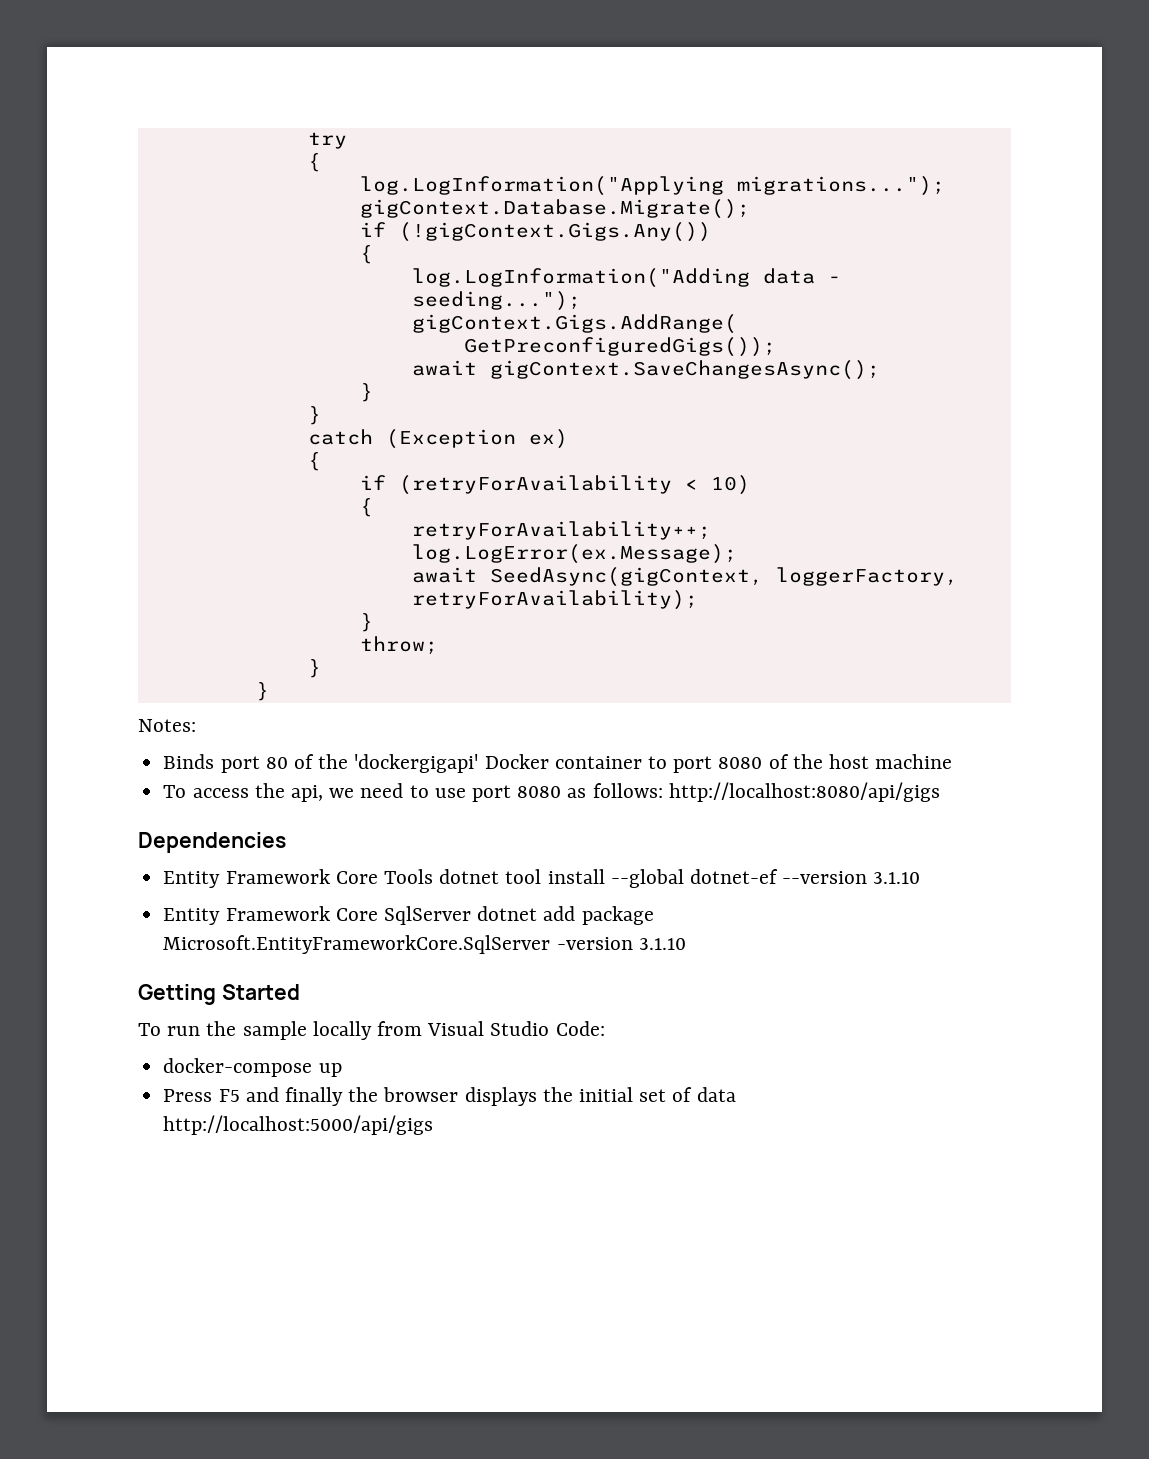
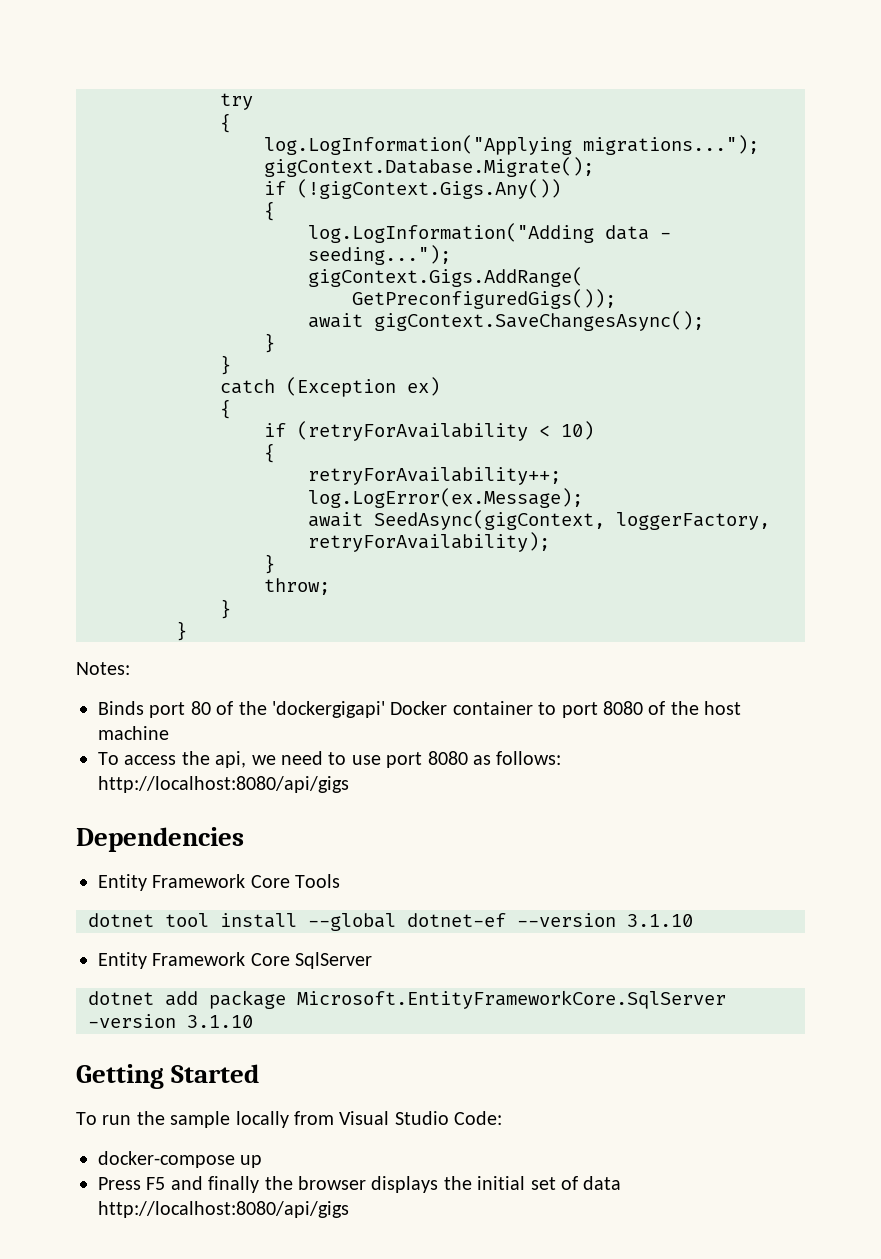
- Entity Framework Core Tools dotnet tool install --global dotnet-ef --version 3.1.10
+ Entity Framework Core Tools
+ dotnet tool install --global dotnet-ef --version 3.1.10
- Entity Framework Core SqlServer dotnet add package Microsoft.EntityFrameworkCore.SqlServer -version 3.1.10
+ Entity Framework Core SqlServer
+ dotnet add package Microsoft.EntityFrameworkCore.SqlServer -version 3.1.10
- Press F5 and finally the browser displays the initial set of data http://localhost:5000/api/gigs
+ Press F5 and finally the browser displays the initial set of data http://localhost:8080/api/gigs

